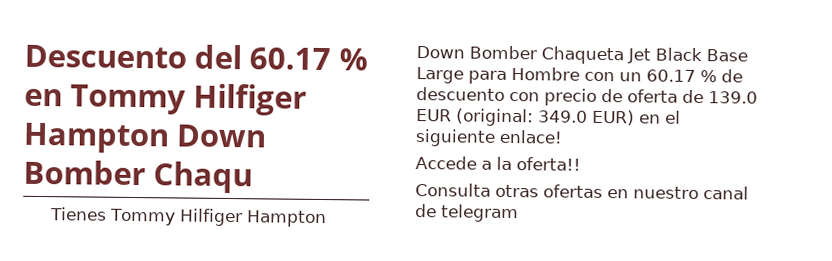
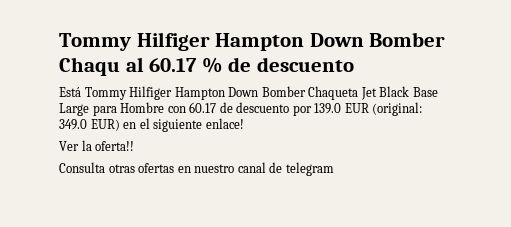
- Descuento del 60.17 % en Tommy Hilfiger Hampton Down Bomber Chaqu
- Tienes Tommy Hilfiger Hampton Down Bomber Chaqueta Jet Black Base Large para Hombre con un 60.17 % de descuento con precio de oferta de 139.0 EUR (original: 349.0 EUR) en el siguiente enlace!
+ Tommy Hilfiger Hampton Down Bomber Chaqu al 60.17 % de descuento
+ Está Tommy Hilfiger Hampton Down Bomber Chaqueta Jet Black Base Large para Hombre con 60.17 de descuento por 139.0 EUR (original: 349.0 EUR) en el siguiente enlace!
- Accede a la oferta!!
+ Ver la oferta!!

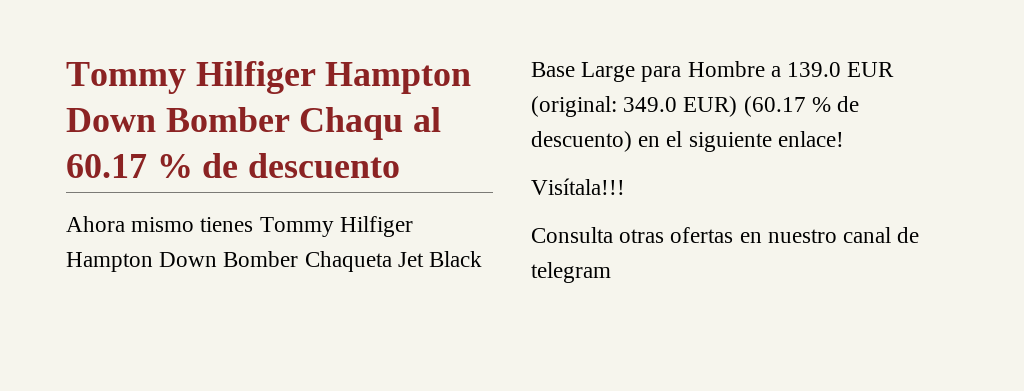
- Está Tommy Hilfiger Hampton Down Bomber Chaqueta Jet Black Base Large para Hombre con 60.17 de descuento por 139.0 EUR (original: 349.0 EUR) en el siguiente enlace!
+ Ahora mismo tienes Tommy Hilfiger Hampton Down Bomber Chaqueta Jet Black Base Large para Hombre a 139.0 EUR (original: 349.0 EUR) (60.17 % de descuento) en el siguiente enlace!
- Ver la oferta!!
+ Visítala!!!

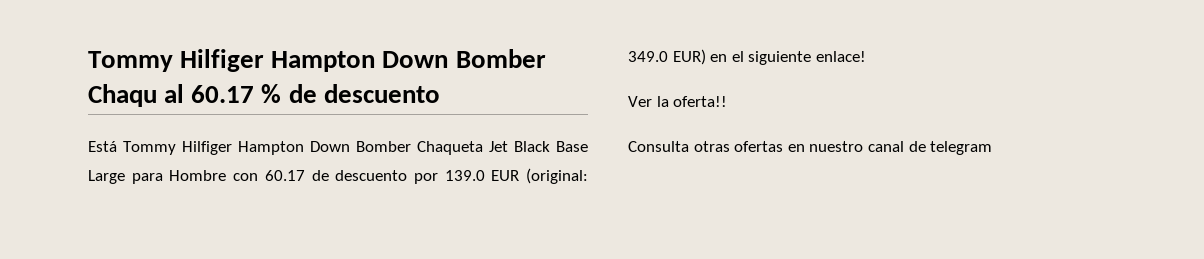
- Ahora mismo tienes Tommy Hilfiger Hampton Down Bomber Chaqueta Jet Black Base Large para Hombre a 139.0 EUR (original: 349.0 EUR) (60.17 % de descuento) en el siguiente enlace!
+ Está Tommy Hilfiger Hampton Down Bomber Chaqueta Jet Black Base Large para Hombre con 60.17 de descuento por 139.0 EUR (original: 349.0 EUR) en el siguiente enlace!
- Visítala!!!
+ Ver la oferta!!

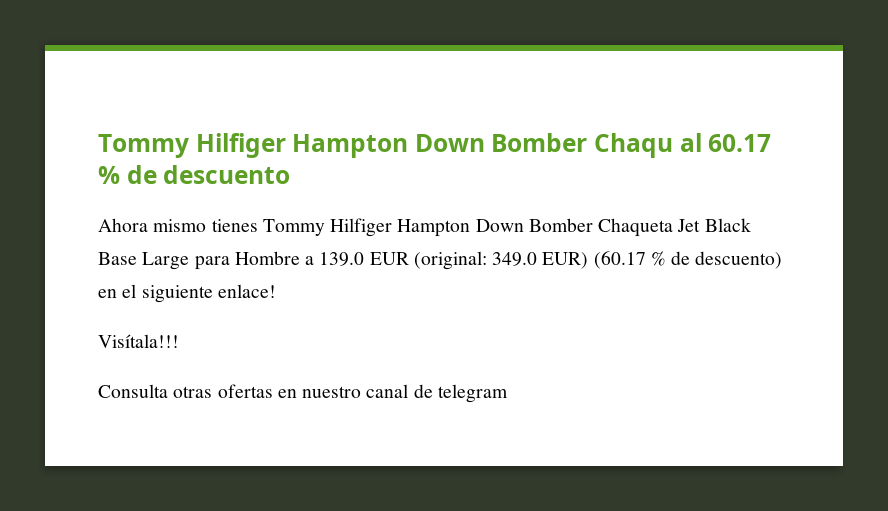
- Está Tommy Hilfiger Hampton Down Bomber Chaqueta Jet Black Base Large para Hombre con 60.17 de descuento por 139.0 EUR (original: 349.0 EUR) en el siguiente enlace!
+ Ahora mismo tienes Tommy Hilfiger Hampton Down Bomber Chaqueta Jet Black Base Large para Hombre a 139.0 EUR (original: 349.0 EUR) (60.17 % de descuento) en el siguiente enlace!
- Ver la oferta!!
+ Visítala!!!

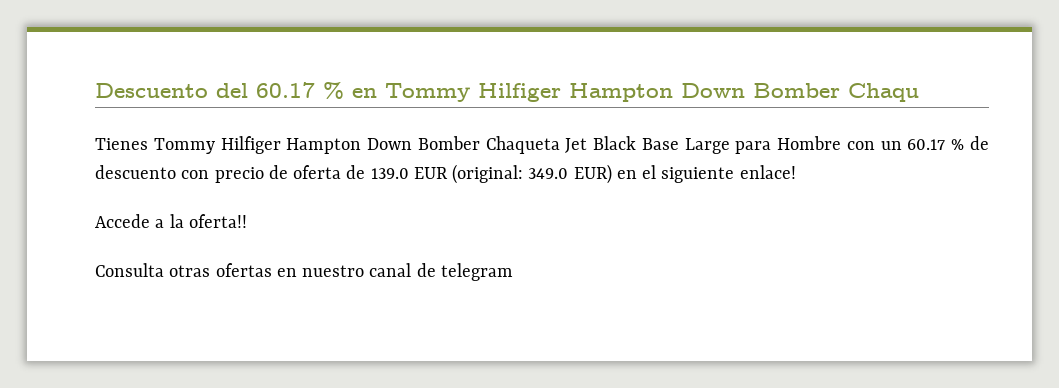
- Tommy Hilfiger Hampton Down Bomber Chaqu al 60.17 % de descuento
- Ahora mismo tienes Tommy Hilfiger Hampton Down Bomber Chaqueta Jet Black Base Large para Hombre a 139.0 EUR (original: 349.0 EUR) (60.17 % de descuento) en el siguiente enlace!
+ Descuento del 60.17 % en Tommy Hilfiger Hampton Down Bomber Chaqu
+ Tienes Tommy Hilfiger Hampton Down Bomber Chaqueta Jet Black Base Large para Hombre con un 60.17 % de descuento con precio de oferta de 139.0 EUR (original: 349.0 EUR) en el siguiente enlace!
- Visítala!!!
+ Accede a la oferta!!

